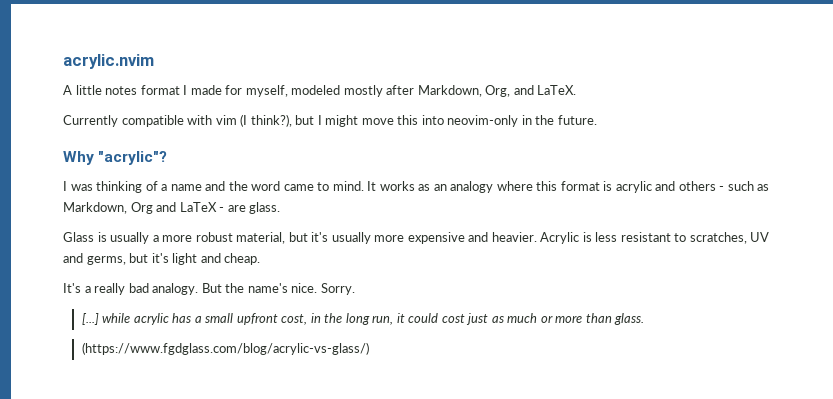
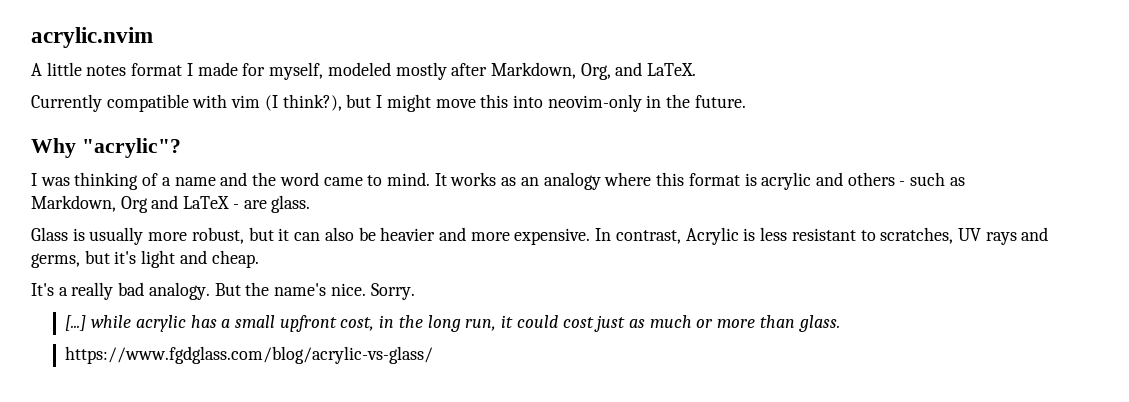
- Glass is usually a more robust material, but it's usually more expensive and heavier. Acrylic is less resistant to scratches, UV and germs, but it's light and cheap.
+ Glass is usually more robust, but it can also be heavier and more expensive. In contrast, Acrylic is less resistant to scratches, UV rays and germs, but it's light and cheap.
- (https://www.fgdglass.com/blog/acrylic-vs-glass/)
+ https://www.fgdglass.com/blog/acrylic-vs-glass/

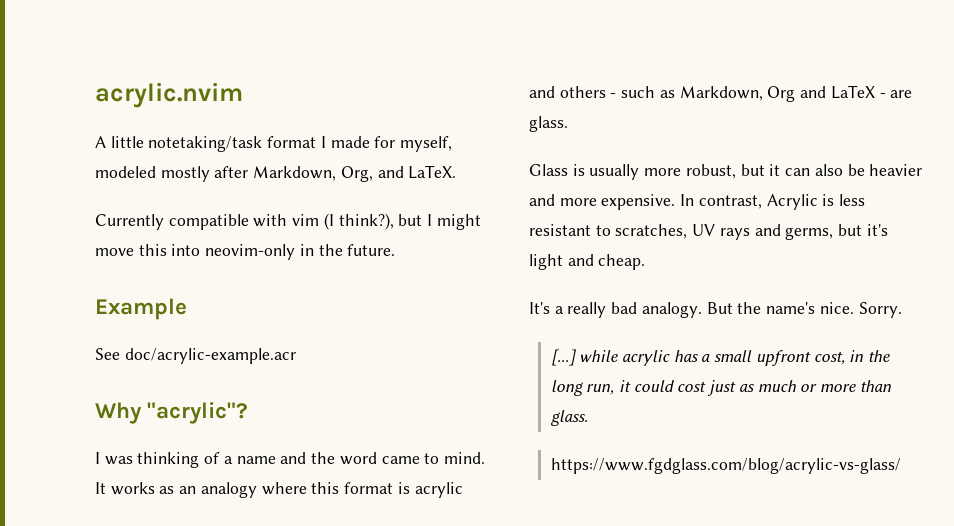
- A little notes format I made for myself, modeled mostly after Markdown, Org, and LaTeX.
+ A little notetaking/task format I made for myself, modeled mostly after Markdown, Org, and LaTeX.
+ Example
+ See doc/acrylic-example.acr

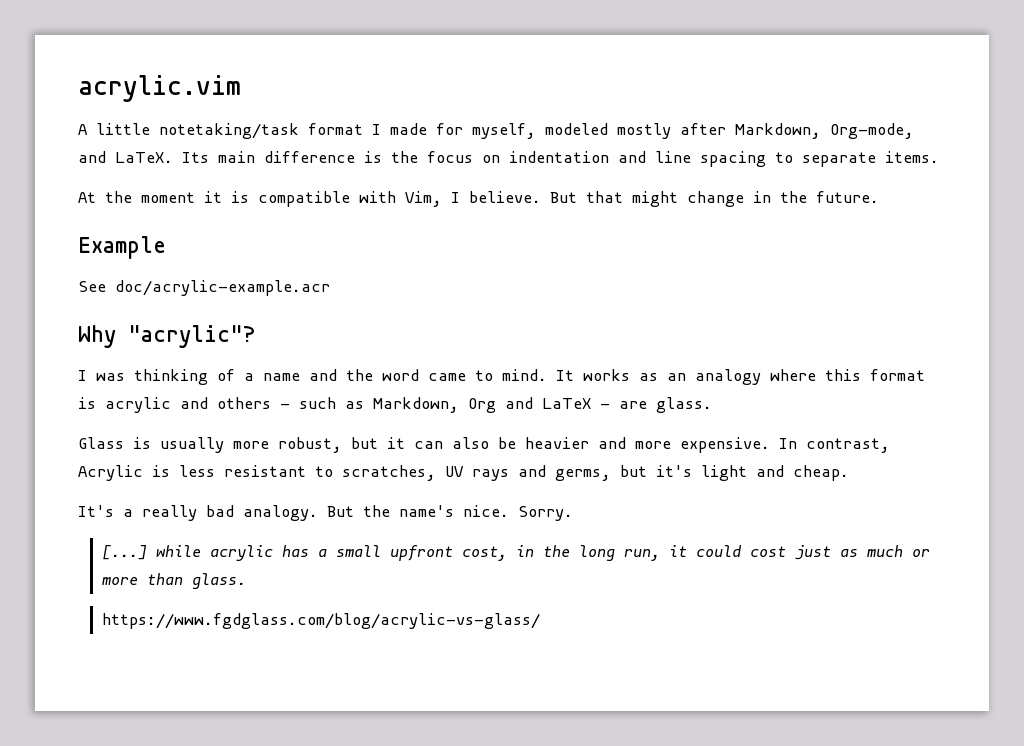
- acrylic.nvim
+ acrylic.vim
- A little notetaking/task format I made for myself, modeled mostly after Markdown, Org, and LaTeX.
- Currently compatible with vim (I think?), but I might move this into neovim-only in the future.
+ A little notetaking/task format I made for myself, modeled mostly after Markdown, Org-mode, and LaTeX. Its main difference is the focus on indentation and line spacing to separate items.
+ At the moment it is compatible with Vim, I believe. But that might change in the future.

